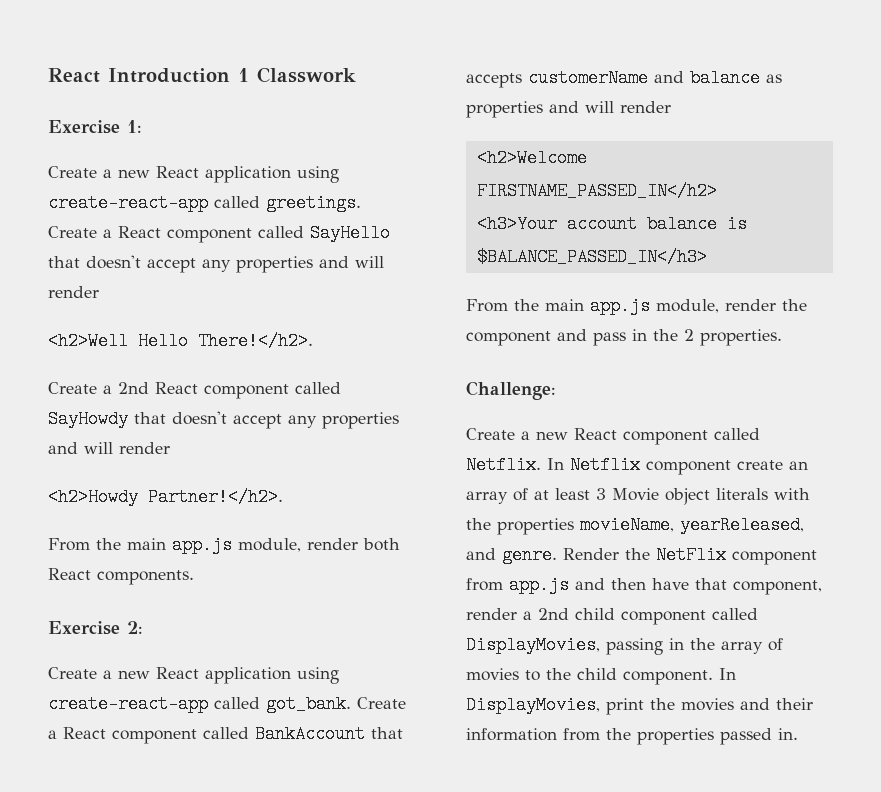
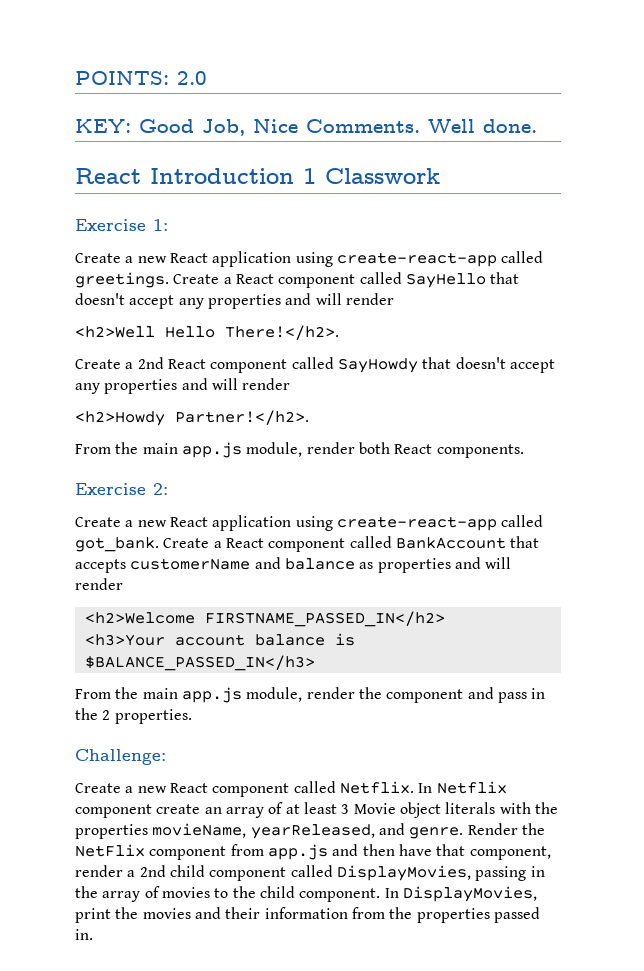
+ POINTS: 2.0
+ KEY: Good Job, Nice Comments. Well done.

